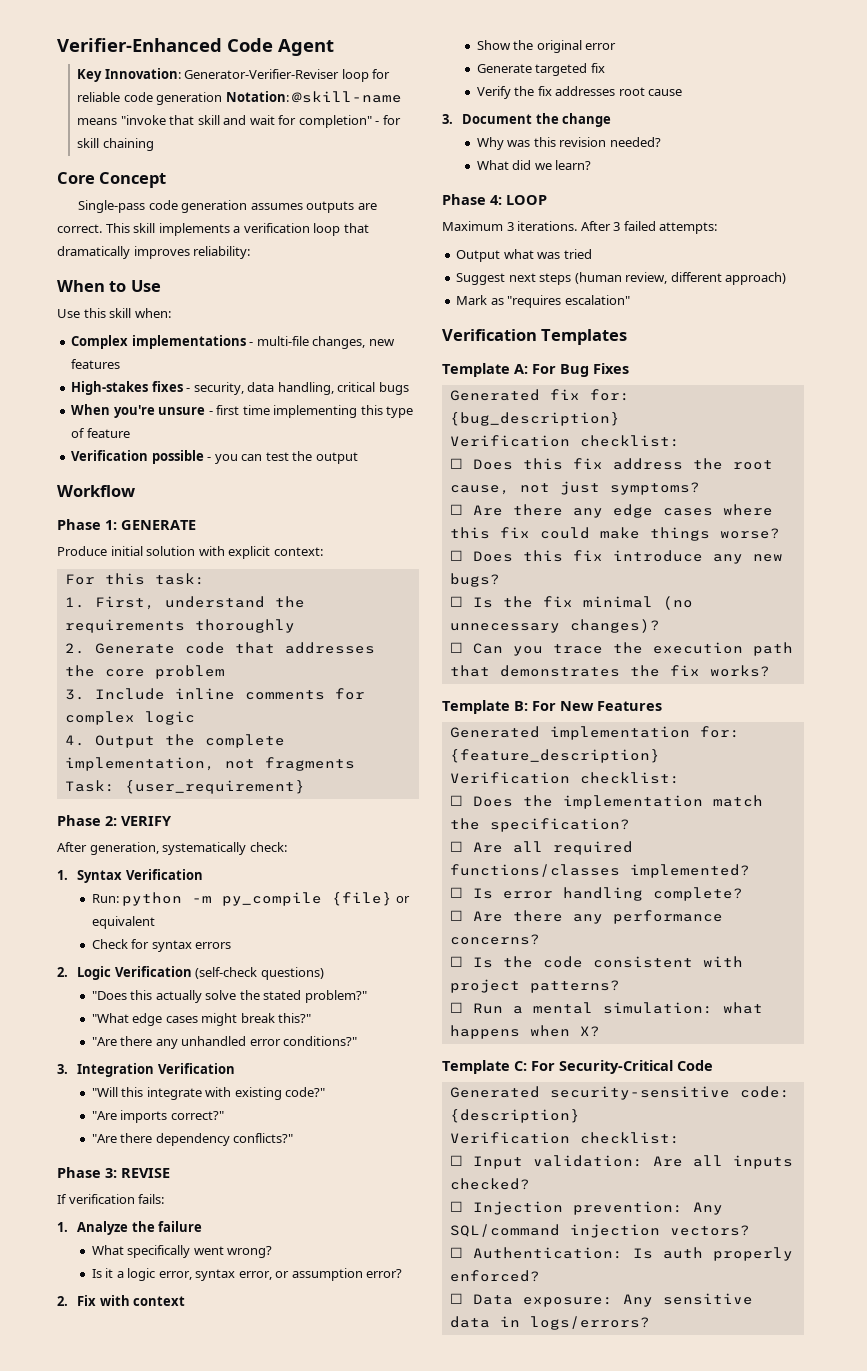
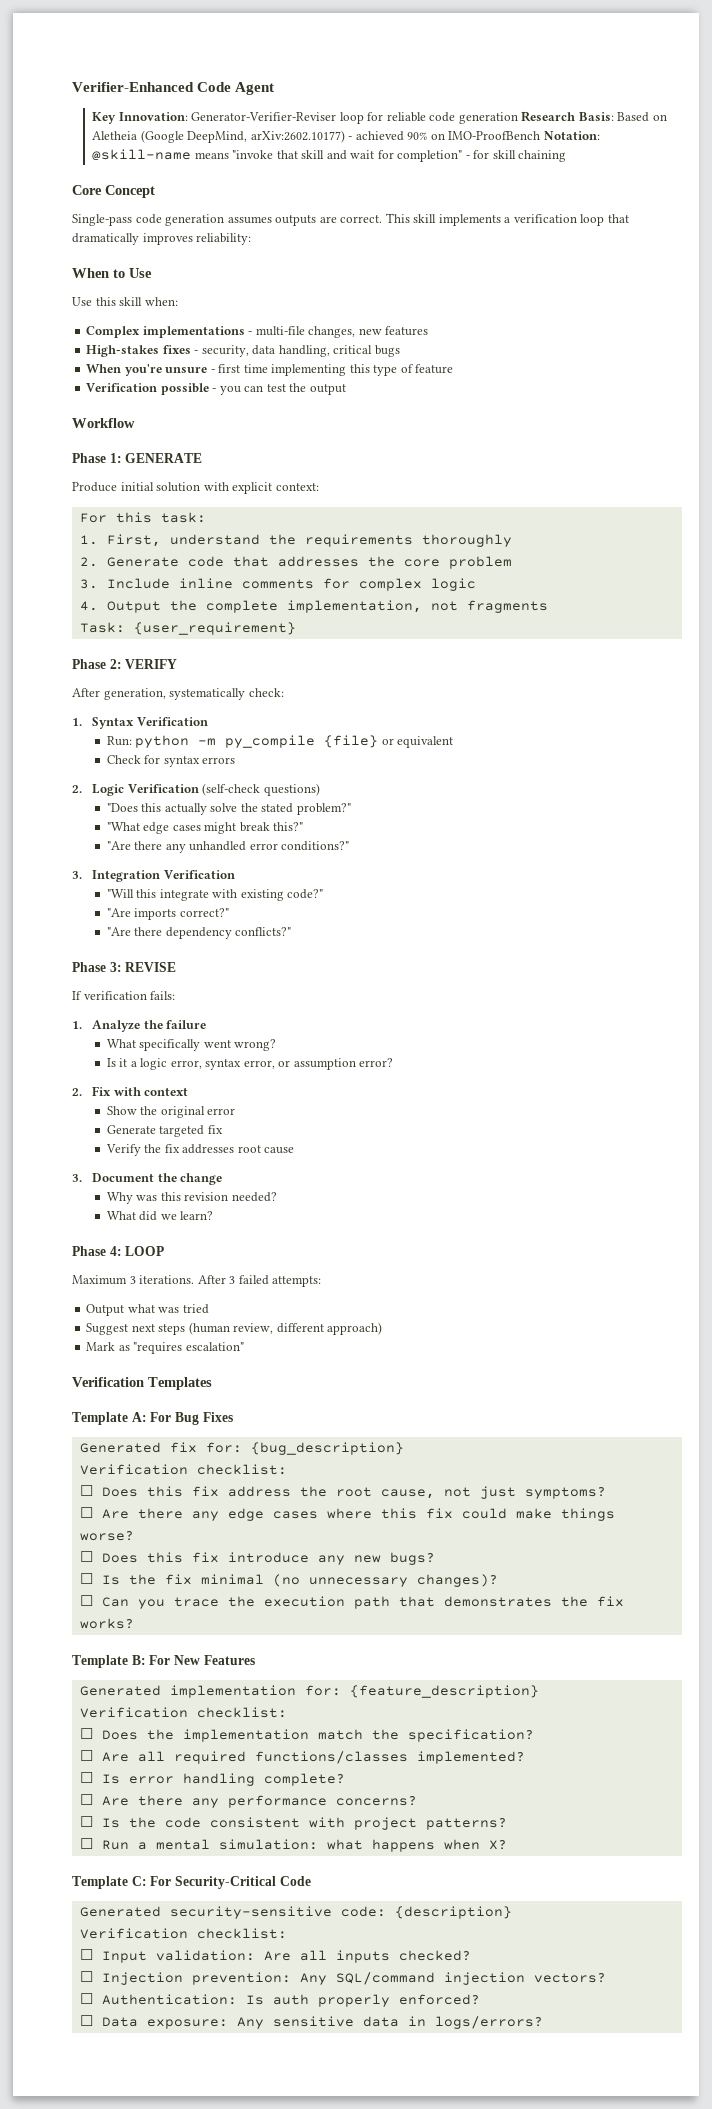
- Key Innovation: Generator-Verifier-Reviser loop for reliable code generation Notation: @skill-name means "invoke that skill and wait for completion" - for skill chaining
+ Key Innovation: Generator-Verifier-Reviser loop for reliable code generation Research Basis: Based on Aletheia (Google DeepMind, arXiv:2602.10177) - achieved 90% on IMO-ProofBench Notation: @skill-name means "invoke that skill and wait for completion" - for skill chaining

